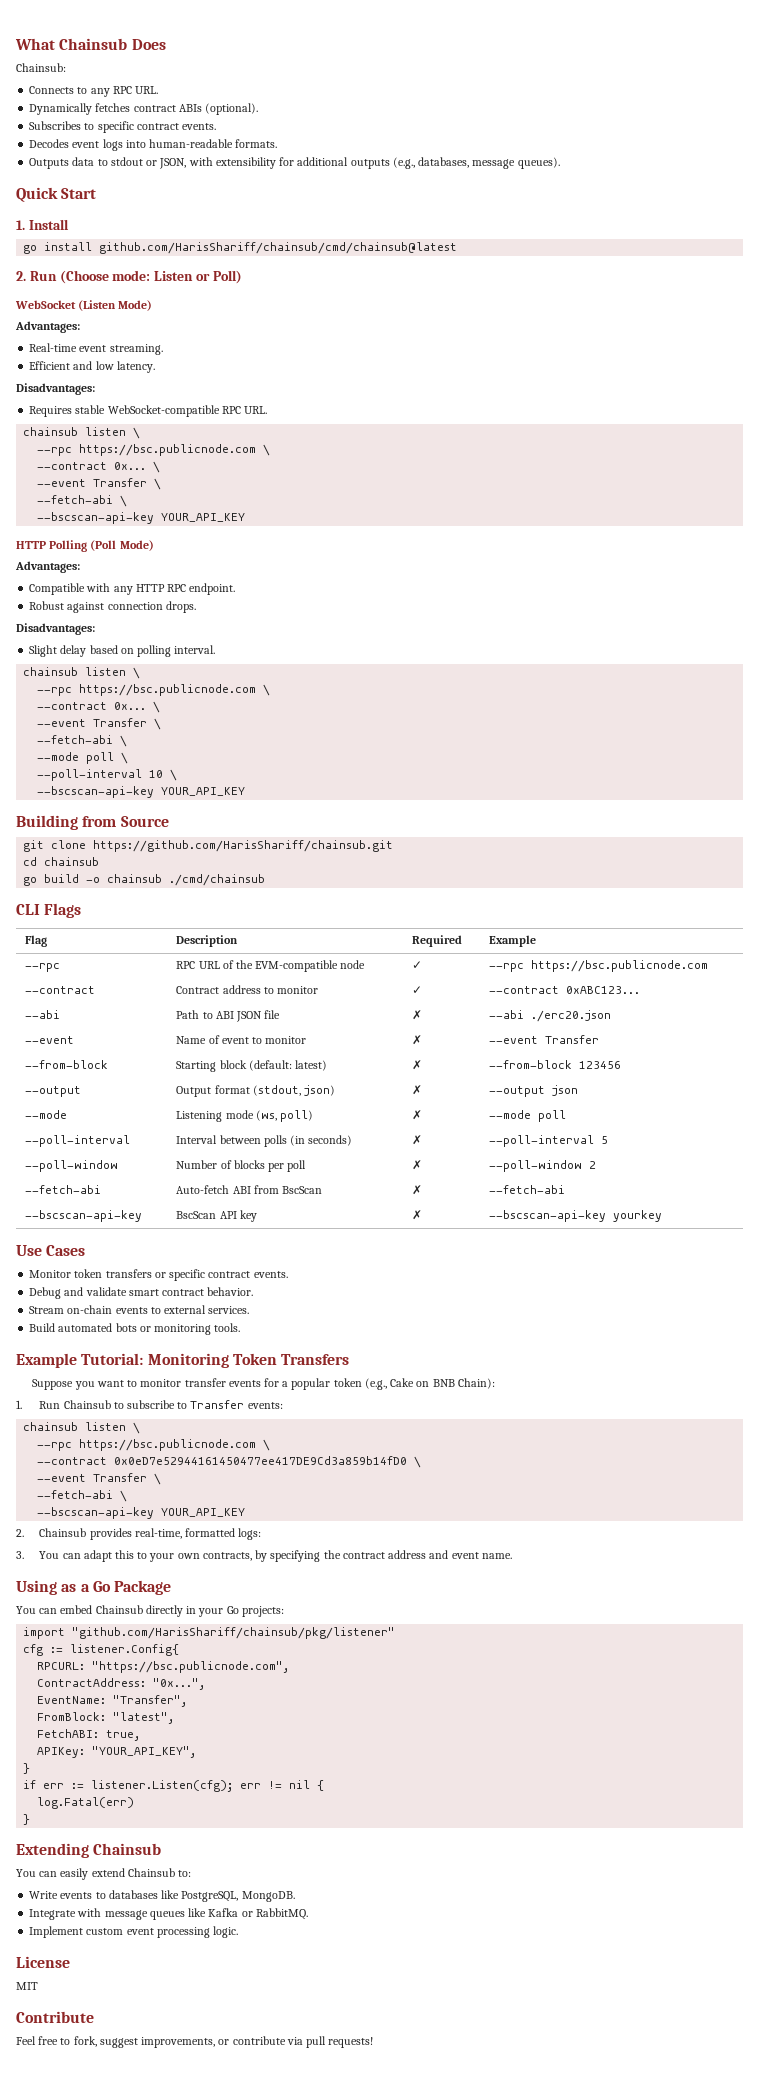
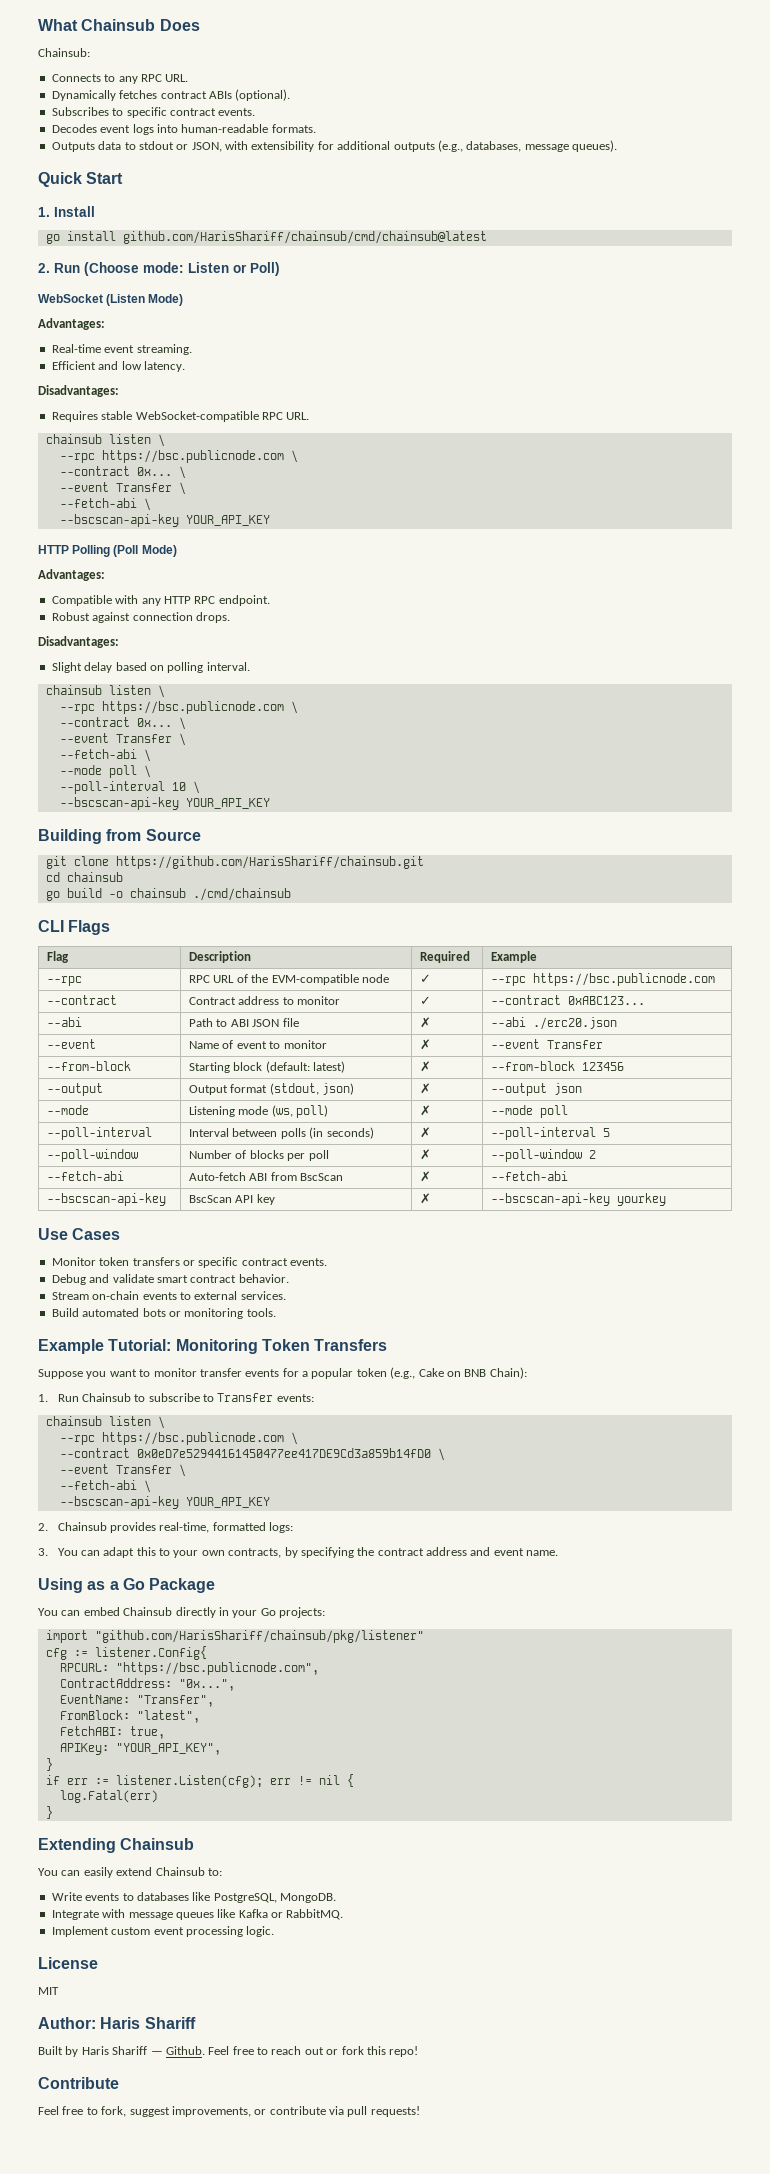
+ Author: Haris Shariff
+ Built by Haris Shariff — Github. Feel free to reach out or fork this repo!

